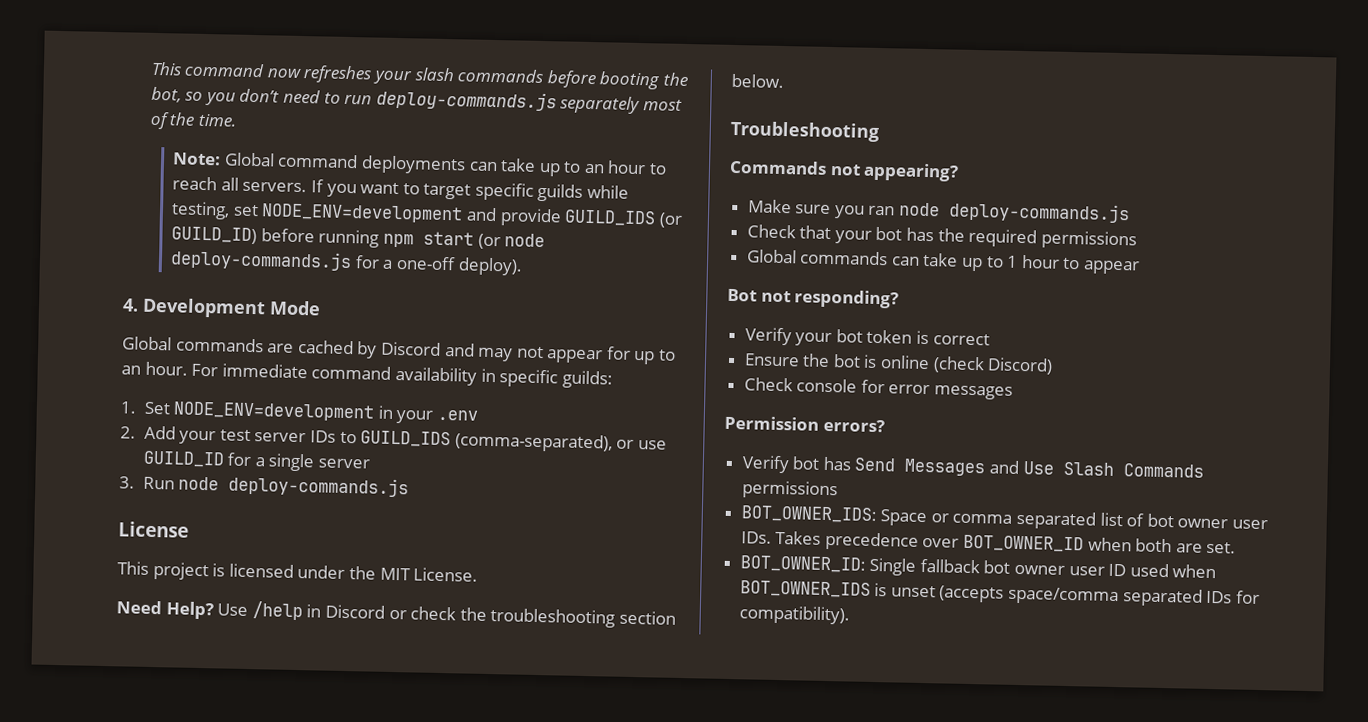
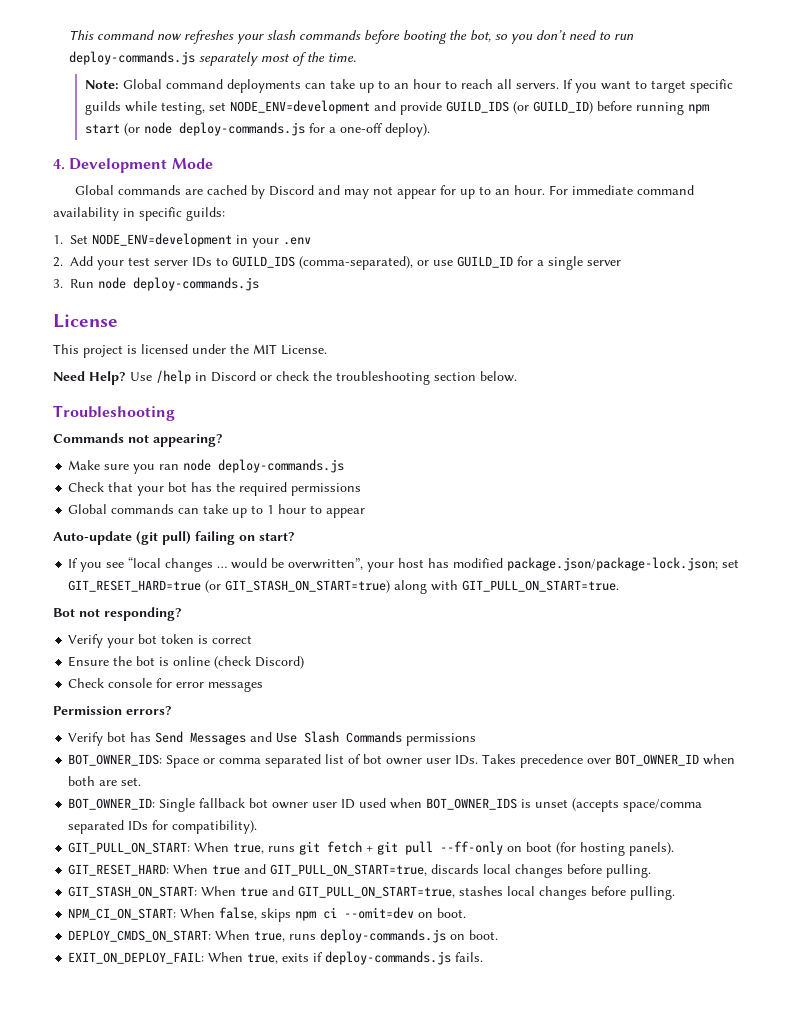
+ Auto-update (git pull) failing on start?
+ If you see “local changes … would be overwritten”, your host has modified package.json/package-lock.json; set GIT_RESET_HARD=true (or GIT_STASH_ON_START=true) along with GIT_PULL_ON_START=true.
+ GIT_PULL_ON_START: When true, runs git fetch + git pull --ff-only on boot (for hosting panels).
+ GIT_RESET_HARD: When true and GIT_PULL_ON_START=true, discards local changes before pulling.
+ GIT_STASH_ON_START: When true and GIT_PULL_ON_START=true, stashes local changes before pulling.
+ NPM_CI_ON_START: When false, skips npm ci --omit=dev on boot.
+ DEPLOY_CMDS_ON_START: When true, runs deploy-commands.js on boot.
+ EXIT_ON_DEPLOY_FAIL: When true, exits if deploy-commands.js fails.

